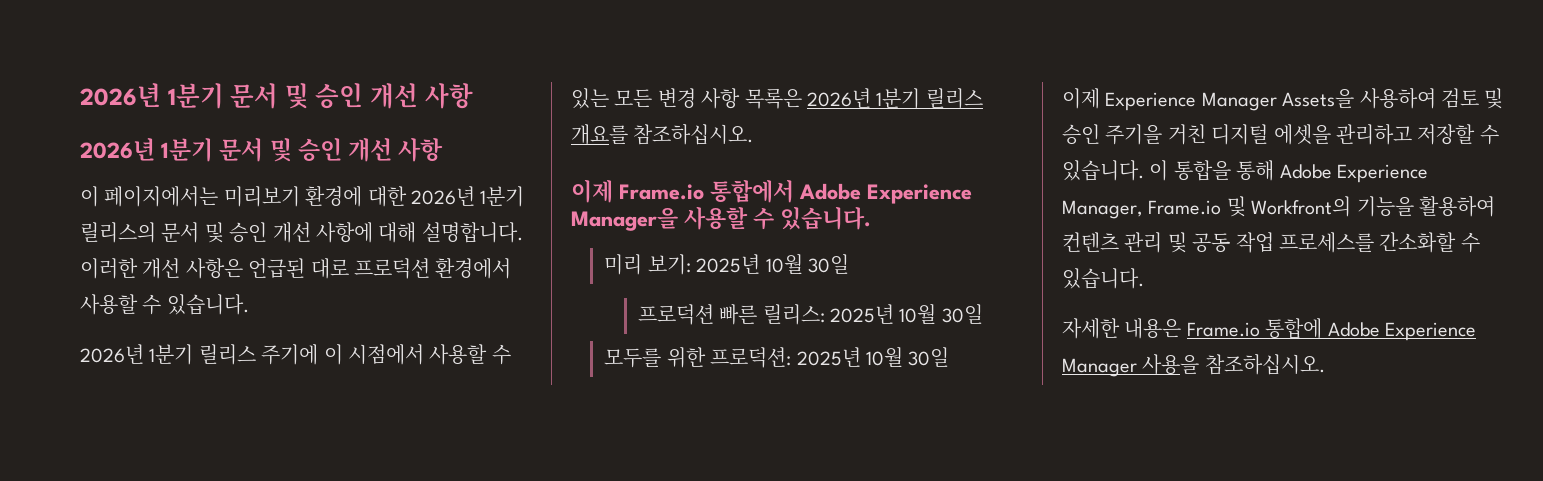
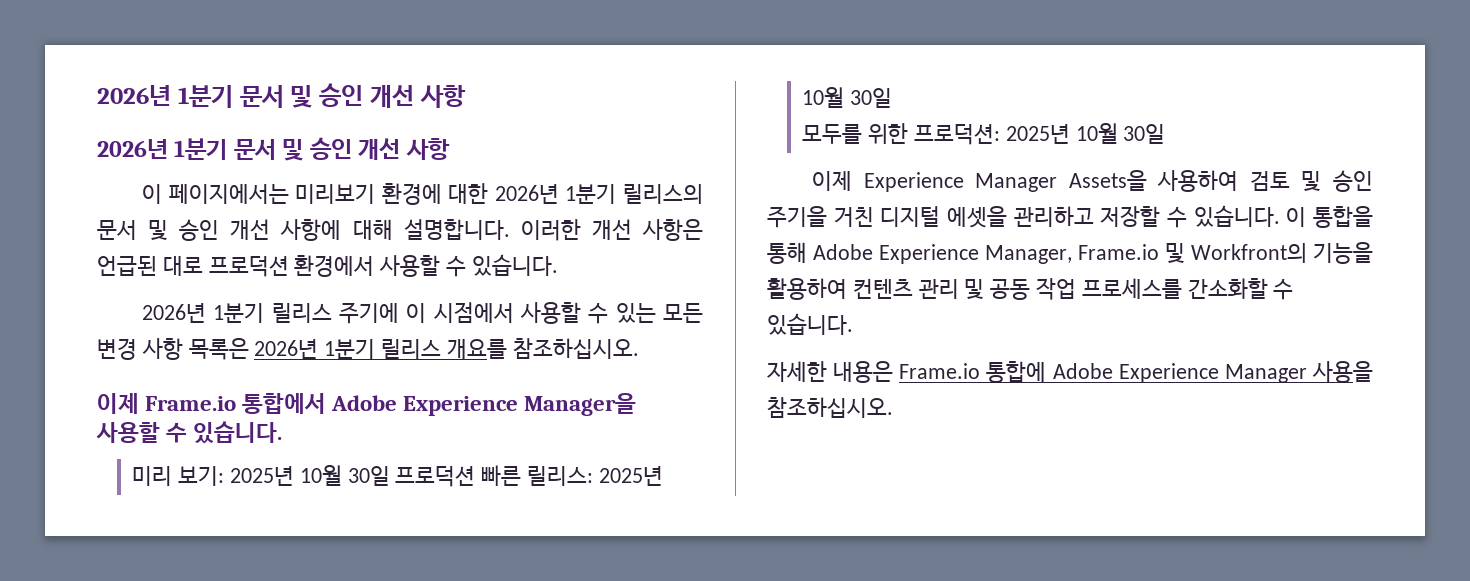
- 미리 보기: 2025년 10월 30일
- 프로덕션 빠른 릴리스: 2025년 10월 30일
+ 미리 보기: 2025년 10월 30일 프로덕션 빠른 릴리스: 2025년 10월 30일

